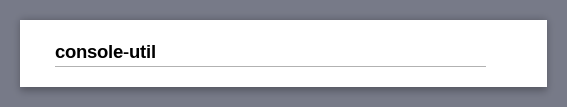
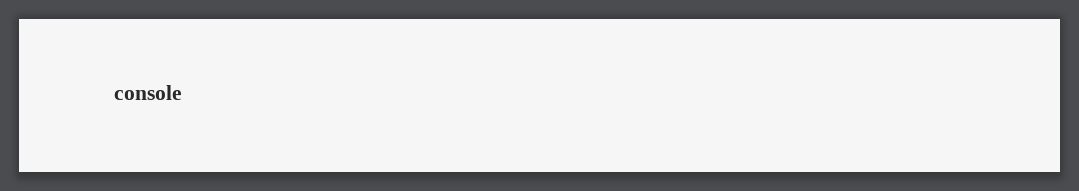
- console-util
+ console

